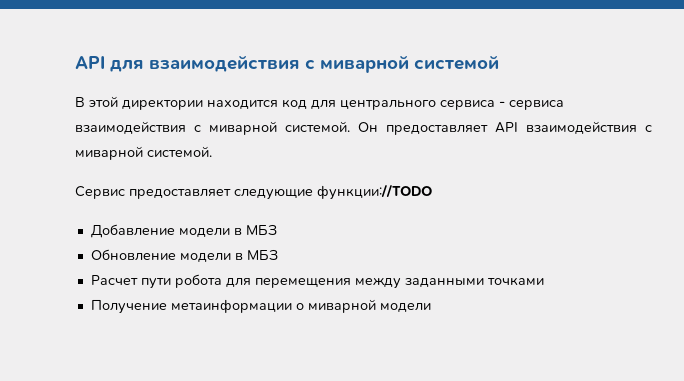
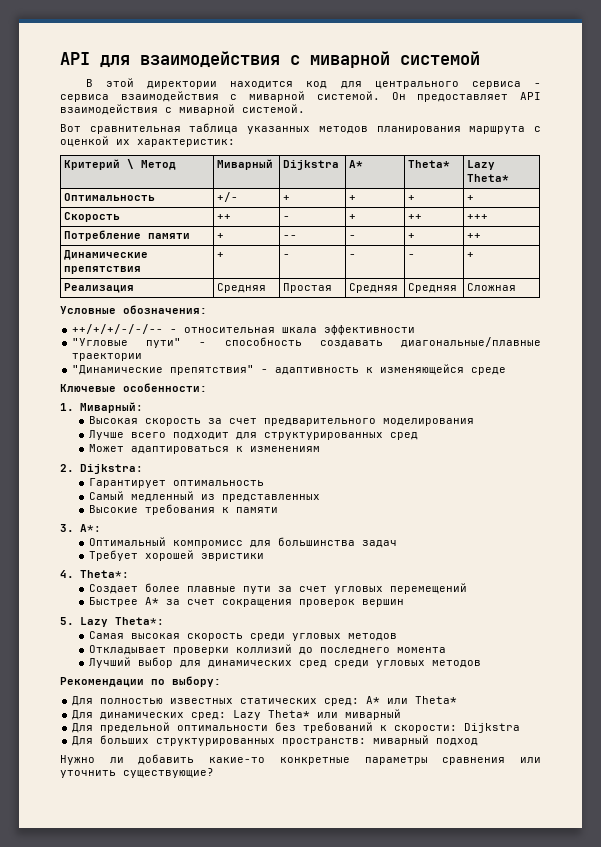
- Сервис предоставляет следующие функции://TODO
- Добавление модели в МБЗ
- Обновление модели в МБЗ
- Расчет пути робота для перемещения между заданными точками
- Получение метаинформации о миварной модели
+ Вот сравнительная таблица указанных методов планирования маршрута с оценкой их характеристик:
+ Критерий \ Метод | Миварный | Dijkstra | A* | Theta* | Lazy Theta*
+ Оптимальность | +/- | + | + | + | +
+ Скорость | ++ | - | + | ++ | +++
+ Потребление памяти | + | -- | - | + | ++
+ Динамические препятствия | + | - | - | - | +
+ Реализация | Средняя | Простая | Средняя | Средняя | Сложная
+ Условные обозначения:
+ ++/+/+/-/-/-- - относительная шкала эффективности
+ "Угловые пути" - способность создавать диагональные/плавные траектории
+ "Динамические препятствия" - адаптивность к изменяющейся среде
+ Ключевые особенности:
+ 1. Миварный:
+ Высокая скорость за счет предварительного моделирования
+ Лучше всего подходит для структурированных сред
+ Может адаптироваться к изменениям
+ 2. Dijkstra:
+ Гарантирует оптимальность
+ Самый медленный из представленных
+ Высокие требования к памяти
+ 3. A*:
+ Оптимальный компромисс для большинства задач
+ Требует хорошей эвристики
+ 4. Theta*:
+ Создает более плавные пути за счет угловых перемещений
+ Быстрее A* за счет сокращения проверок вершин
+ 5. Lazy Theta*:
+ Самая высокая скорость среди угловых методов
+ Откладывает проверки коллизий до последнего момента
+ Лучший выбор для динамических сред среди угловых методов
+ Рекомендации по выбору:
+ Для полностью известных статических сред: A* или Theta*
+ Для динамических сред: Lazy Theta* или миварный
+ Для предельной оптимальности без требований к скорости: Dijkstra
+ Для больших структурированных пространств: миварный подход
+ Нужно ли добавить какие-то конкретные параметры сравнения или уточнить существующие?

